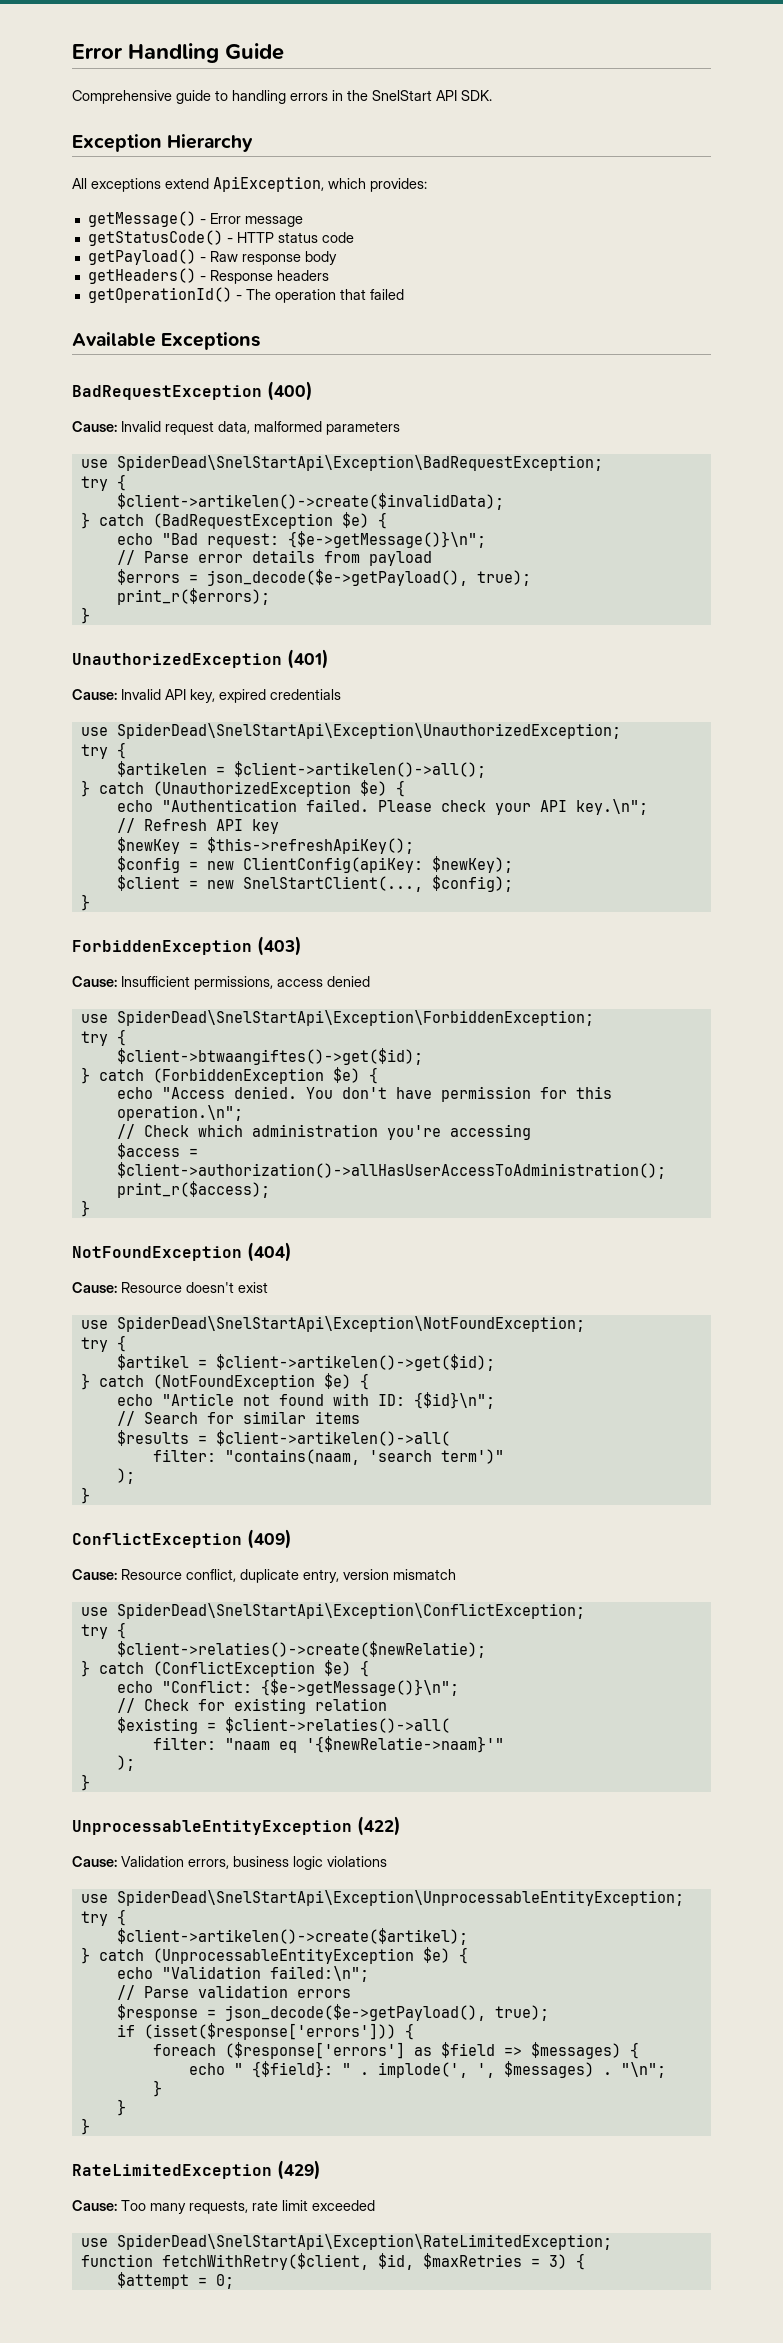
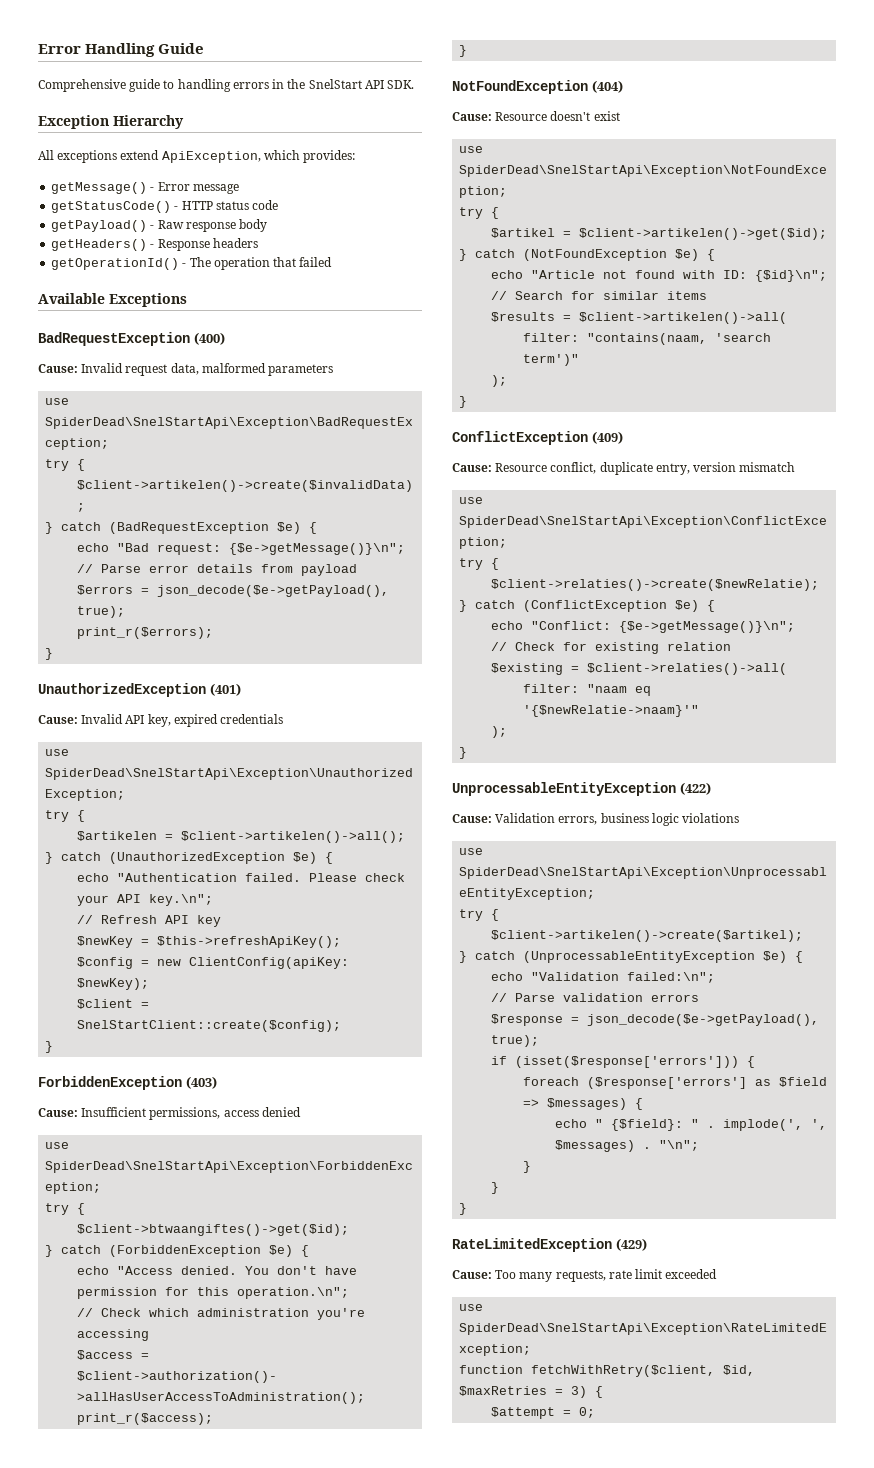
- $client = new SnelStartClient(..., $config);
+ $client = SnelStartClient::create($config);

